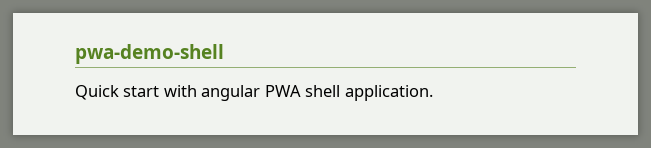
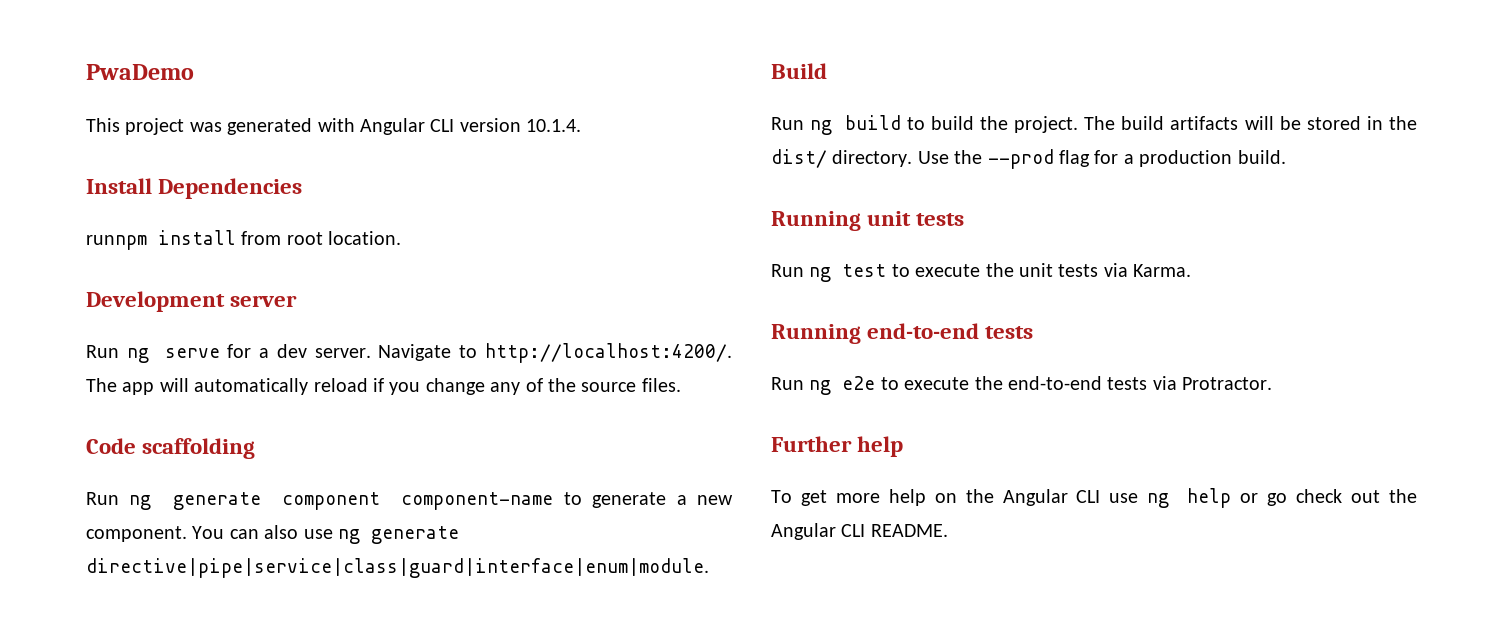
- pwa-demo-shell
- Quick start with angular PWA shell application.
+ PwaDemo
+ This project was generated with Angular CLI version 10.1.4.
+ Install Dependencies
+ runnpm install from root location.
+ Development server
+ Run ng serve for a dev server. Navigate to http://localhost:4200/. The app will automatically reload if you change any of the source files.
+ Code scaffolding
+ Run ng generate component component-name to generate a new component. You can also use ng generate directive|pipe|service|class|guard|interface|enum|module.
+ Build
+ Run ng build to build the project. The build artifacts will be stored in the dist/ directory. Use the --prod flag for a production build.
+ Running unit tests
+ Run ng test to execute the unit tests via Karma.
+ Running end-to-end tests
+ Run ng e2e to execute the end-to-end tests via Protractor.
+ Further help
+ To get more help on the Angular CLI use ng help or go check out the Angular CLI README.

